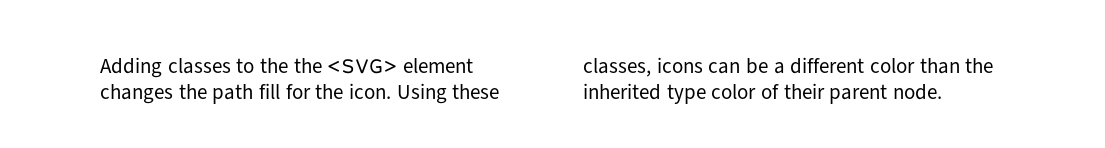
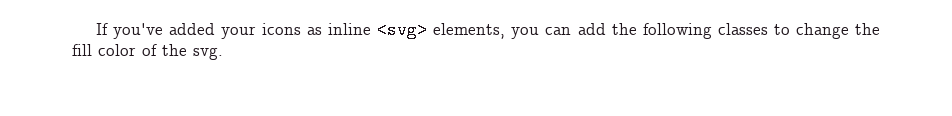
- Adding classes to the the <SVG> element changes the path fill for the icon. Using these classes, icons can be a different color than the inherited type color of their parent node.
+ If you've added your icons as inline <svg> elements, you can add the following classes to change the fill color of the svg.

